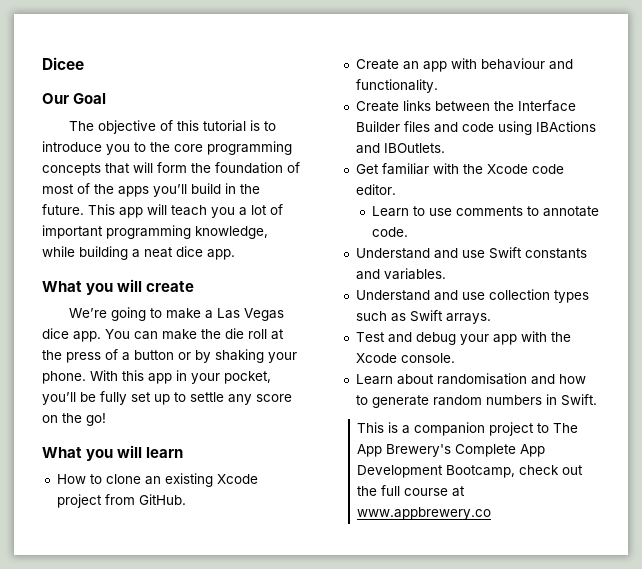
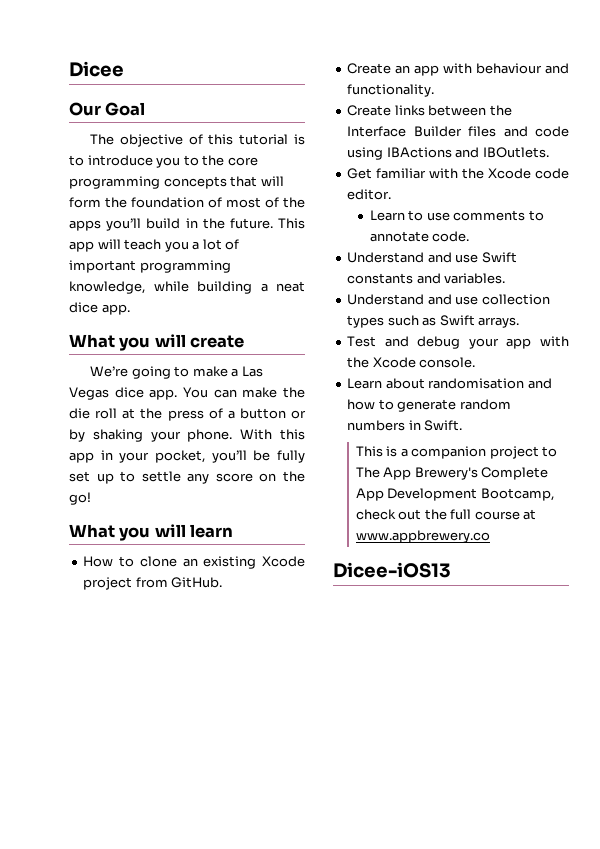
+ Dicee-iOS13

